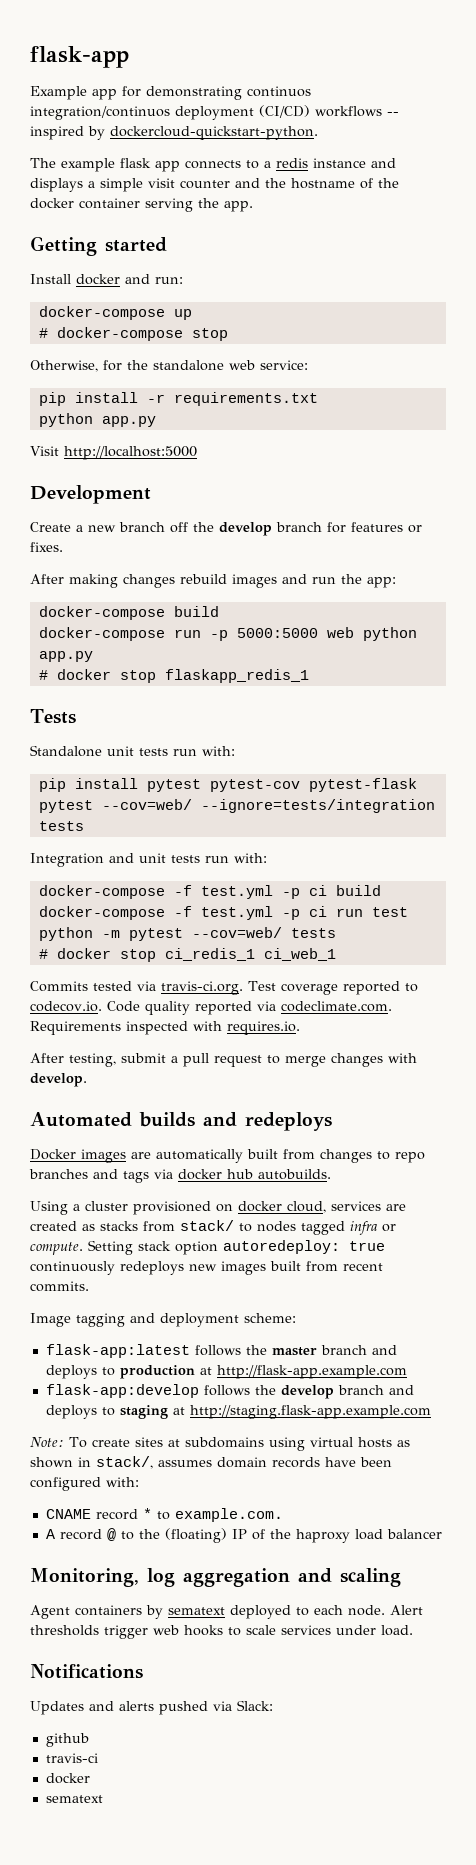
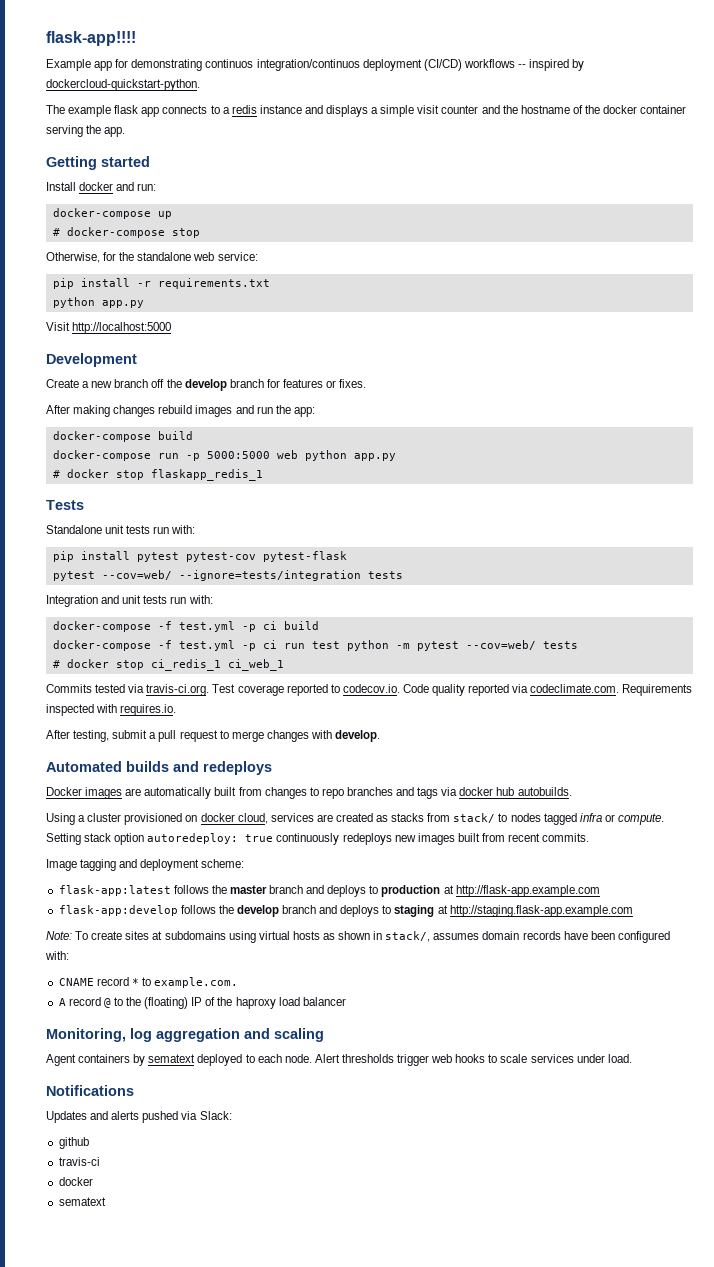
- flask-app
+ flask-app!!!!

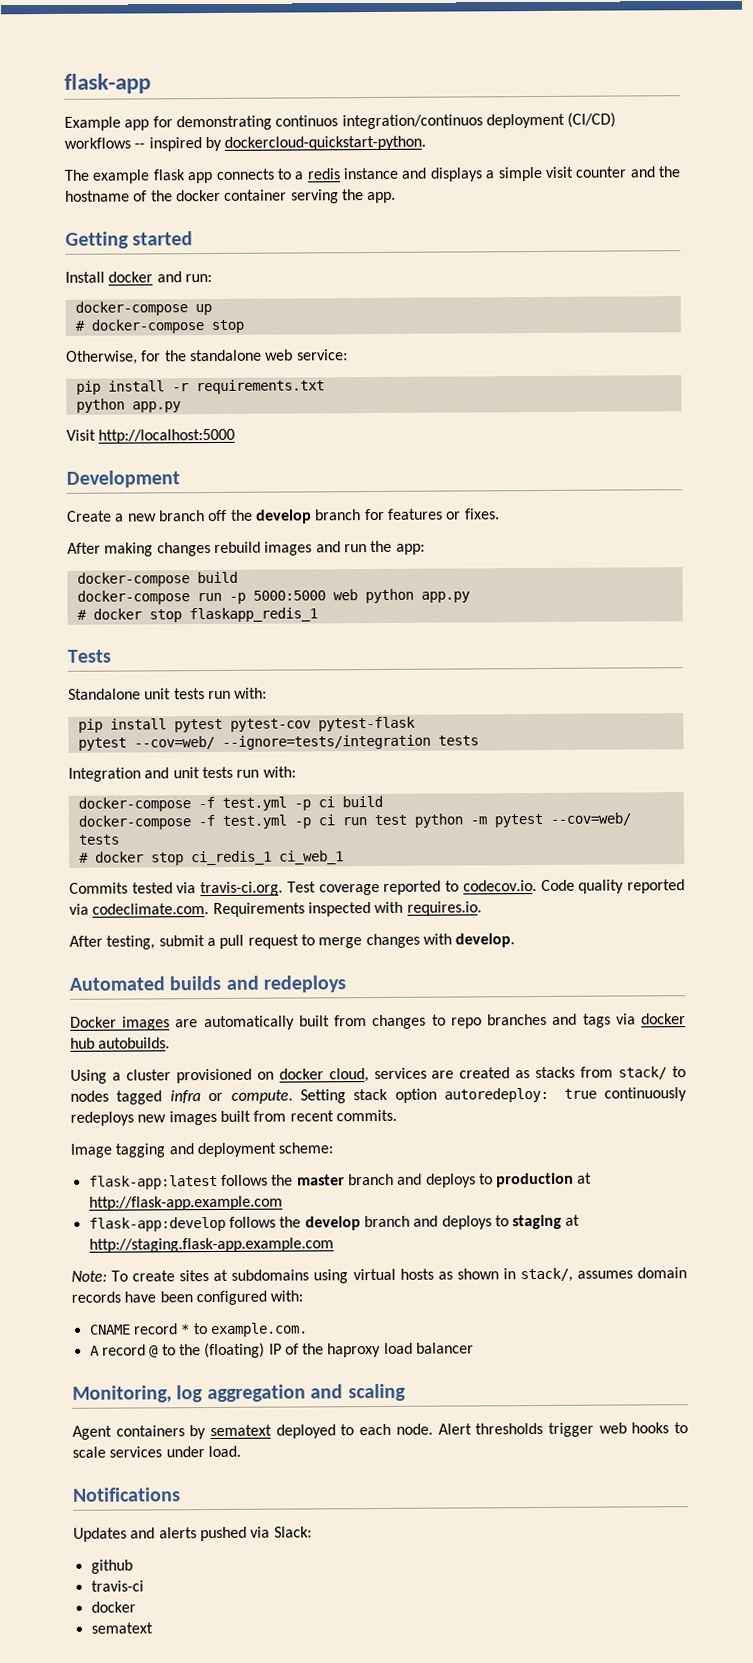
- flask-app!!!!
+ flask-app

